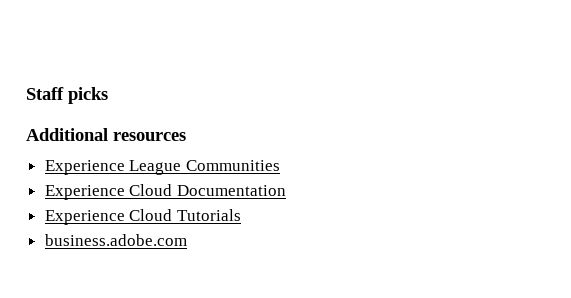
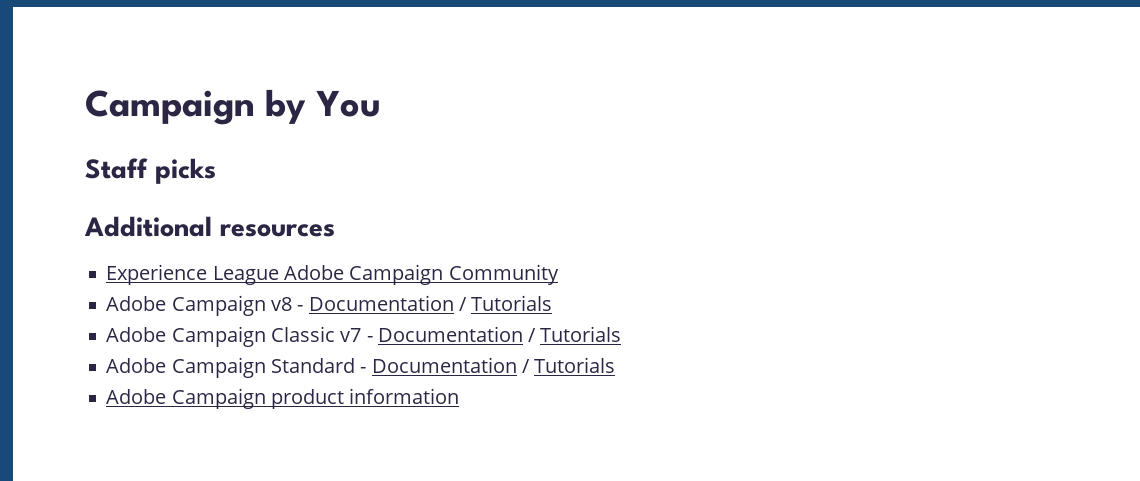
+ Campaign by You
- Experience League Communities
- Experience Cloud Documentation
- Experience Cloud Tutorials
- business.adobe.com
+ Experience League Adobe Campaign Community
+ Adobe Campaign v8 - Documentation / Tutorials
+ Adobe Campaign Classic v7 - Documentation / Tutorials
+ Adobe Campaign Standard - Documentation / Tutorials
+ Adobe Campaign product information

